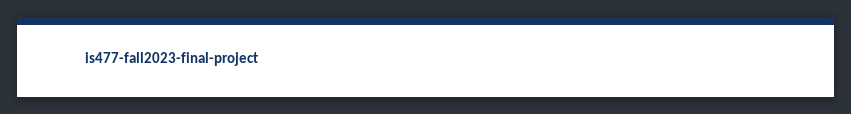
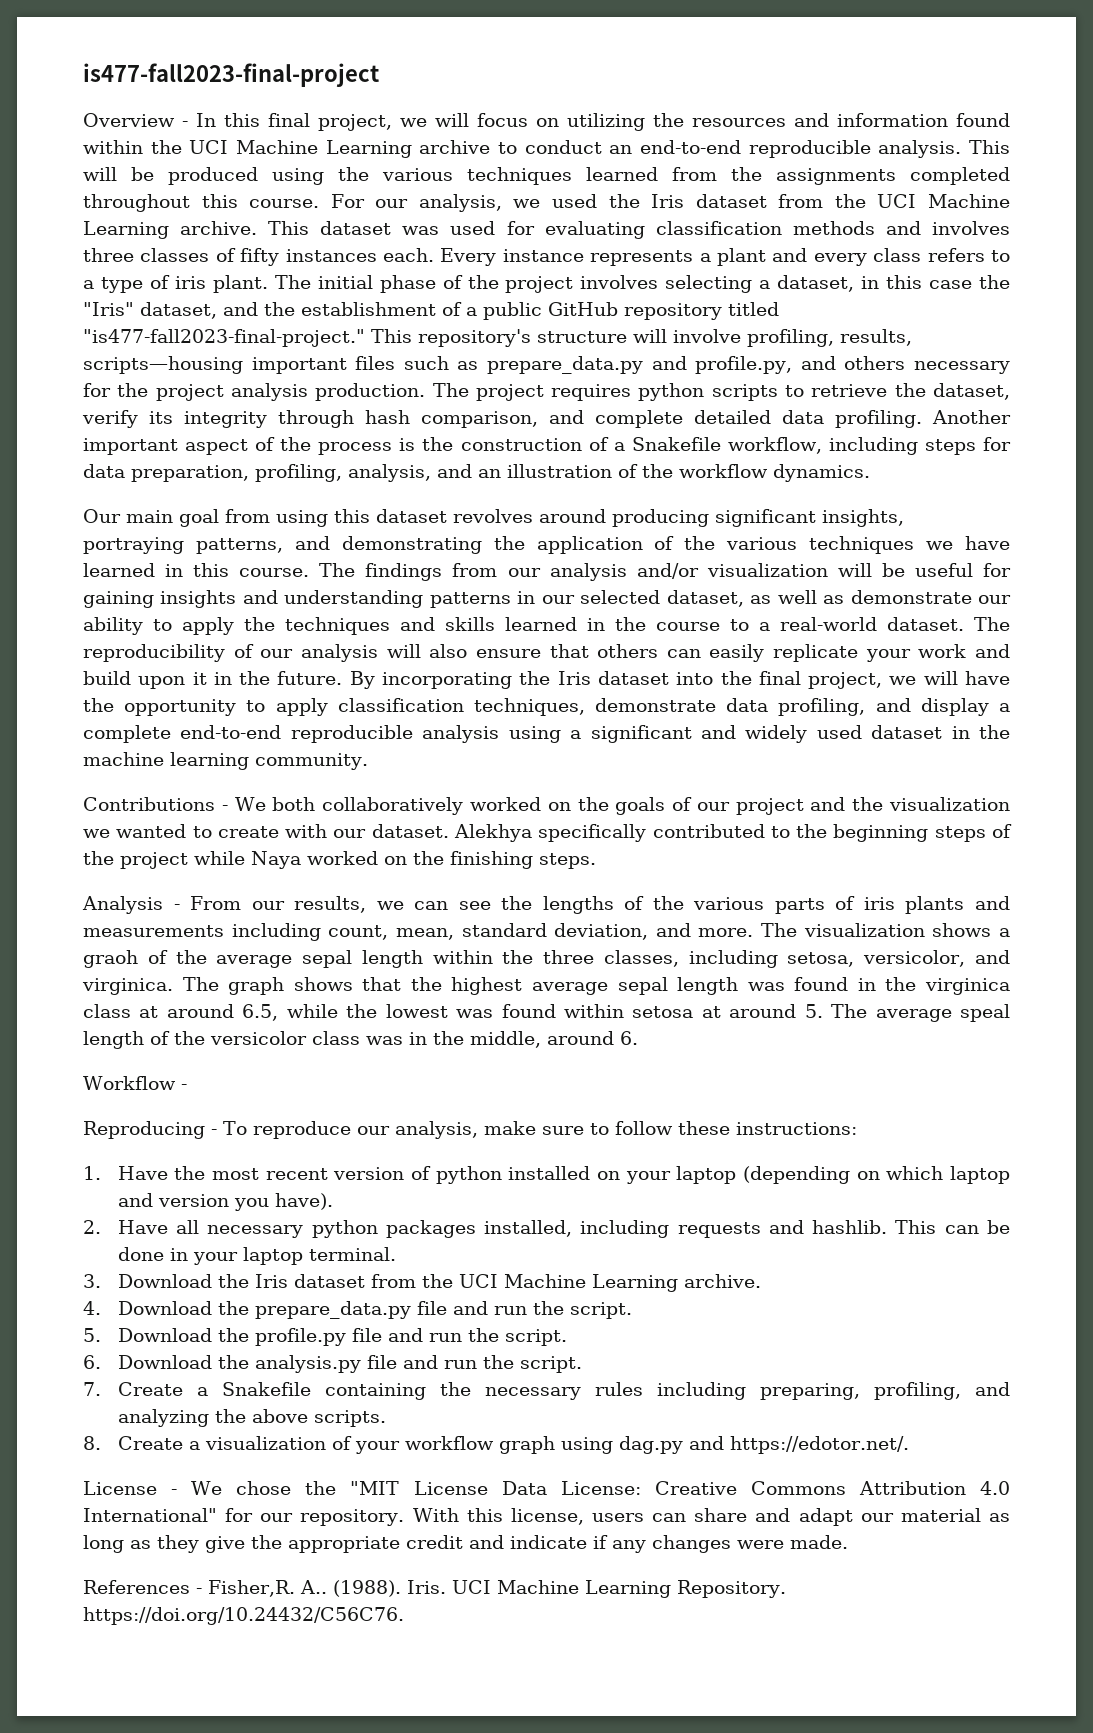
+ Overview - In this final project, we will focus on utilizing the resources and information found within the UCI Machine Learning archive to conduct an end-to-end reproducible analysis. This will be produced using the various techniques learned from the assignments completed throughout this course. For our analysis, we used the Iris dataset from the UCI Machine Learning archive. This dataset was used for evaluating classification methods and involves three classes of fifty instances each. Every instance represents a plant and every class refers to a type of iris plant. The initial phase of the project involves selecting a dataset, in this case the "Iris" dataset, and the establishment of a public GitHub repository titled "is477-fall2023-final-project." This repository's structure will involve profiling, results, scripts—housing important files such as prepare_data.py and profile.py, and others necessary for the project analysis production. The project requires python scripts to retrieve the dataset, verify its integrity through hash comparison, and complete detailed data profiling. Another important aspect of the process is the construction of a Snakefile workflow, including steps for data preparation, profiling, analysis, and an illustration of the workflow dynamics.
+ Our main goal from using this dataset revolves around producing significant insights, portraying patterns, and demonstrating the application of the various techniques we have learned in this course. The findings from our analysis and/or visualization will be useful for gaining insights and understanding patterns in our selected dataset, as well as demonstrate our ability to apply the techniques and skills learned in the course to a real-world dataset. The reproducibility of our analysis will also ensure that others can easily replicate your work and build upon it in the future. By incorporating the Iris dataset into the final project, we will have the opportunity to apply classification techniques, demonstrate data profiling, and display a complete end-to-end reproducible analysis using a significant and widely used dataset in the machine learning community.
+ Contributions - We both collaboratively worked on the goals of our project and the visualization we wanted to create with our dataset. Alekhya specifically contributed to the beginning steps of the project while Naya worked on the finishing steps.
+ Analysis - From our results, we can see the lengths of the various parts of iris plants and measurements including count, mean, standard deviation, and more. The visualization shows a graoh of the average sepal length within the three classes, including setosa, versicolor, and virginica. The graph shows that the highest average sepal length was found in the virginica class at around 6.5, while the lowest was found within setosa at around 5. The average speal length of the versicolor class was in the middle, around 6.
+ Workflow -
+ Reproducing - To reproduce our analysis, make sure to follow these instructions:
+ 1. Have the most recent version of python installed on your laptop (depending on which laptop and version you have).
+ 2. Have all necessary python packages installed, including requests and hashlib. This can be done in your laptop terminal.
+ 3. Download the Iris dataset from the UCI Machine Learning archive.
+ 4. Download the prepare_data.py file and run the script.
+ 5. Download the profile.py file and run the script.
+ 6. Download the analysis.py file and run the script.
+ 7. Create a Snakefile containing the necessary rules including preparing, profiling, and analyzing the above scripts.
+ 8. Create a visualization of your workflow graph using dag.py and https://edotor.net/.
+ License - We chose the "MIT License Data License: Creative Commons Attribution 4.0 International" for our repository. With this license, users can share and adapt our material as long as they give the appropriate credit and indicate if any changes were made.
+ References - Fisher,R. A.. (1988). Iris. UCI Machine Learning Repository. https://doi.org/10.24432/C56C76.

